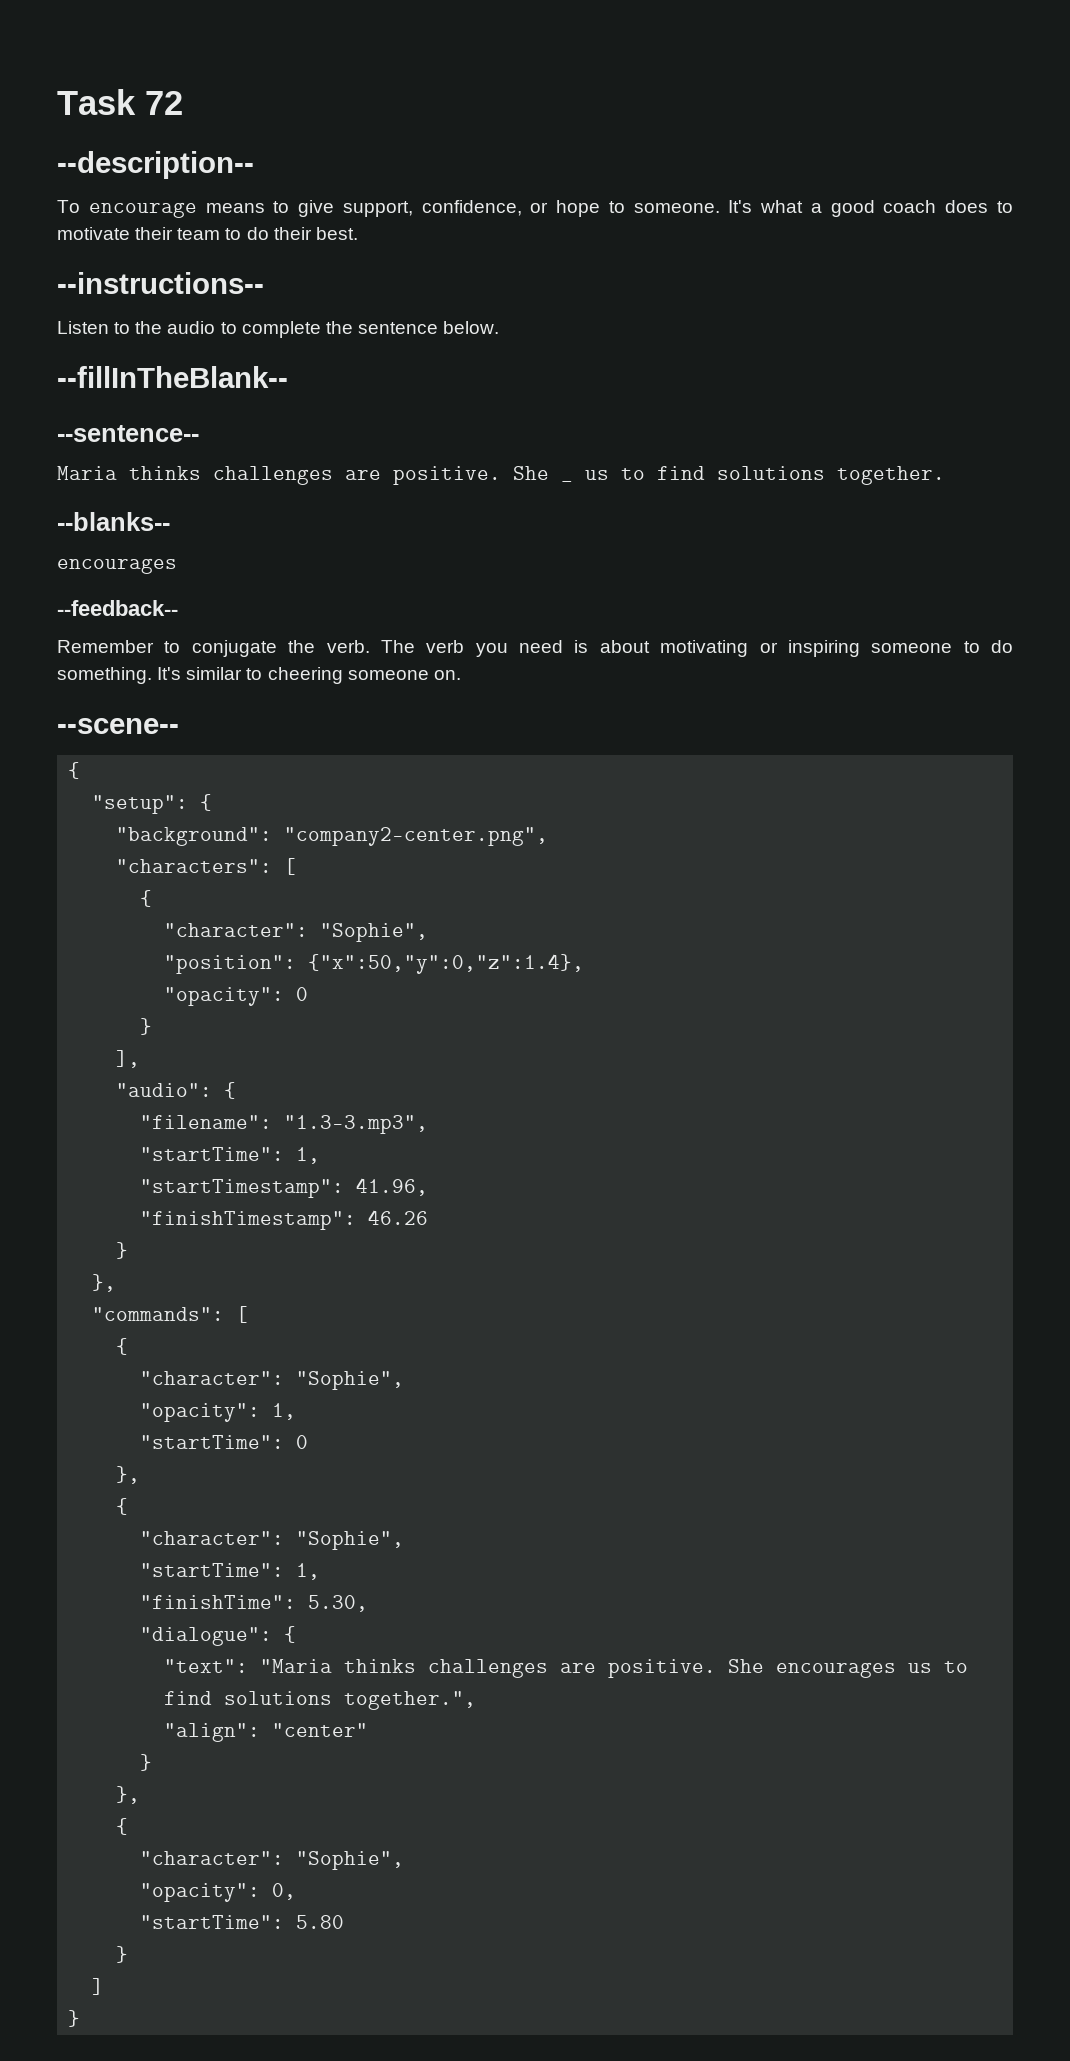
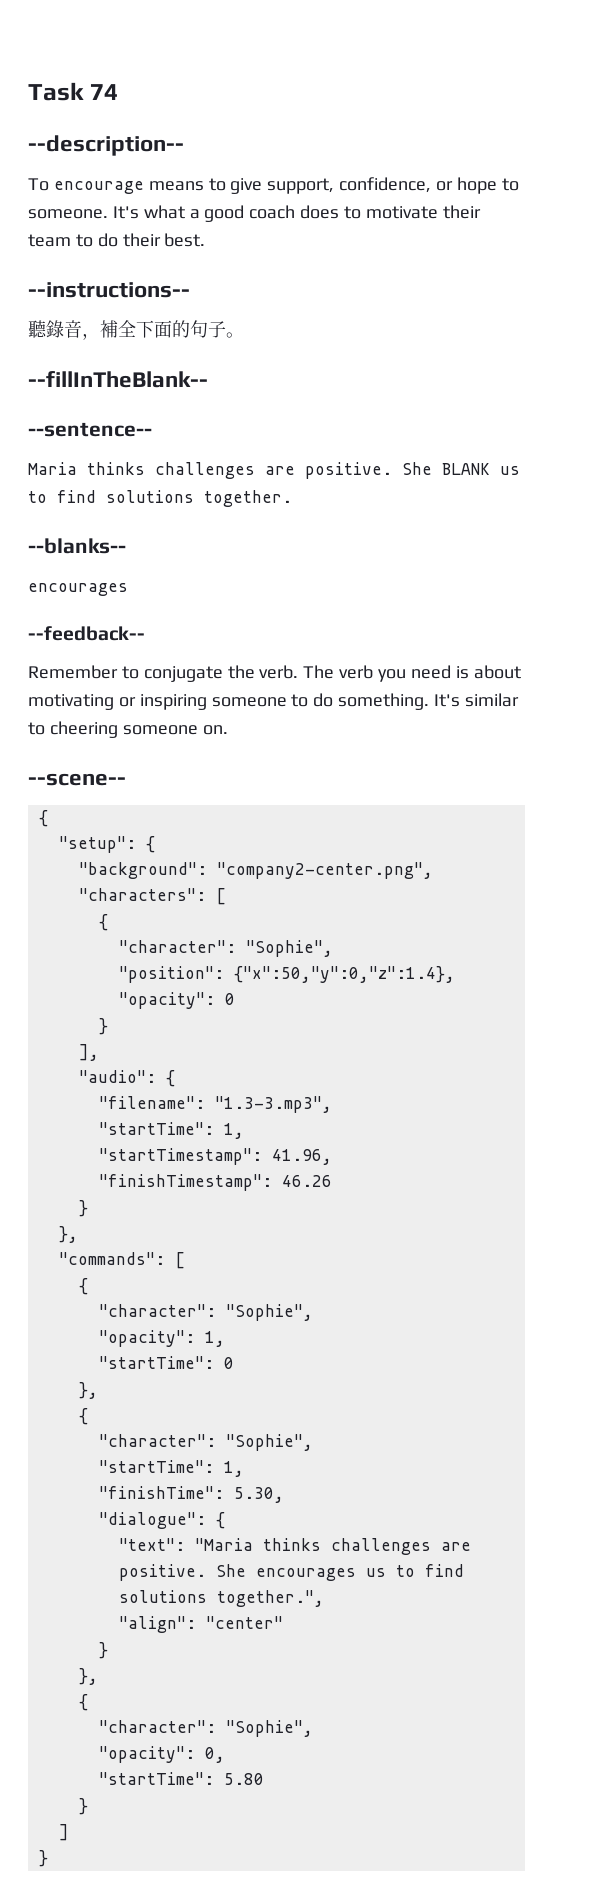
- Task 72
+ Task 74
- Listen to the audio to complete the sentence below.
+ 聽錄音，補全下面的句子。
- She _ us to find solutions together.
+ She BLANK us to find solutions together.

